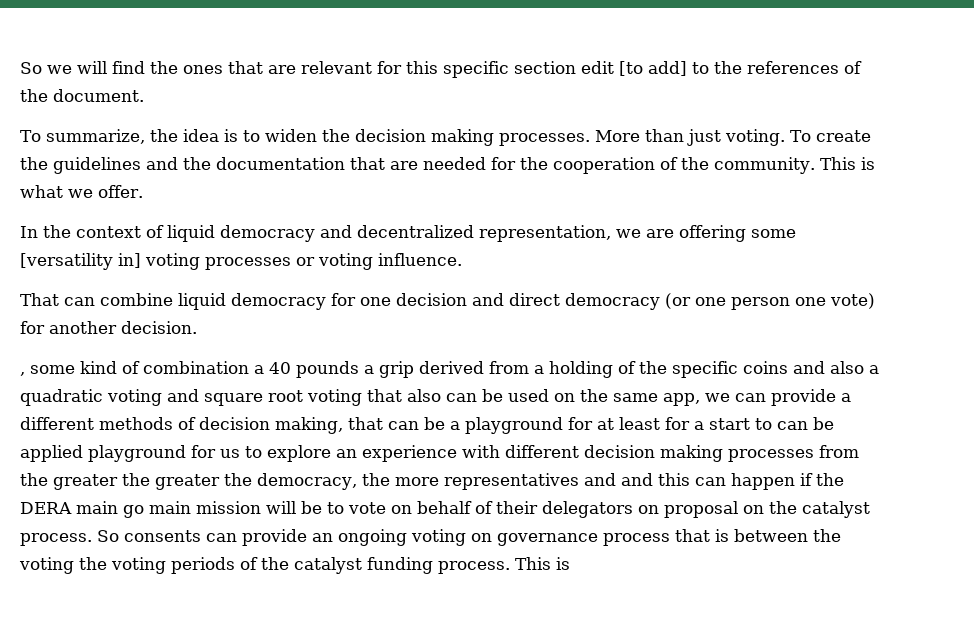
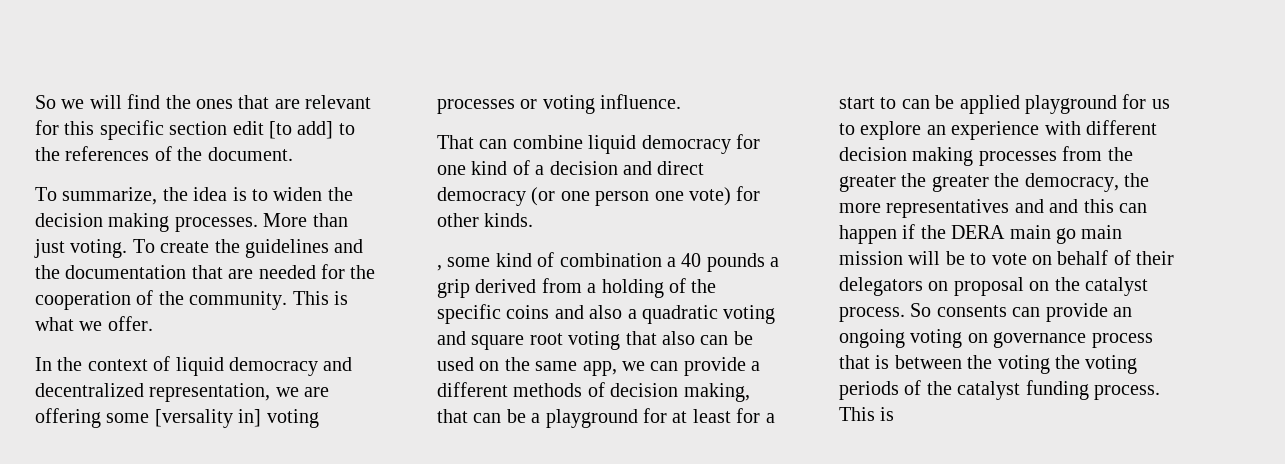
- In the context of liquid democracy and decentralized representation, we are offering some [versatility in] voting processes or voting influence.
+ In the context of liquid democracy and decentralized representation, we are offering some [versality in] voting processes or voting influence.
- That can combine liquid democracy for one decision and direct democracy (or one person one vote) for another decision.
+ That can combine liquid democracy for one kind of a decision and direct democracy (or one person one vote) for other kinds.

